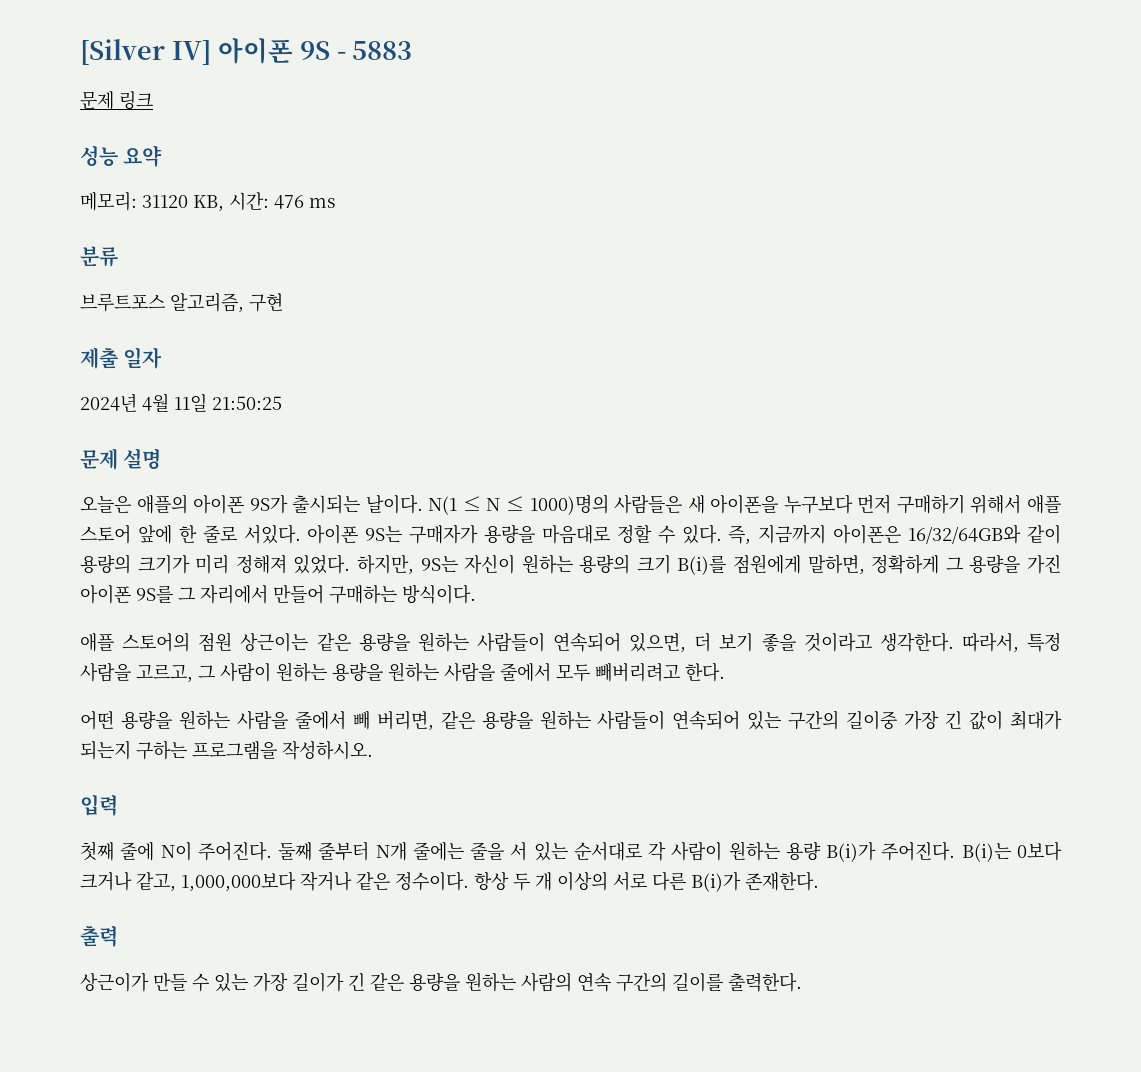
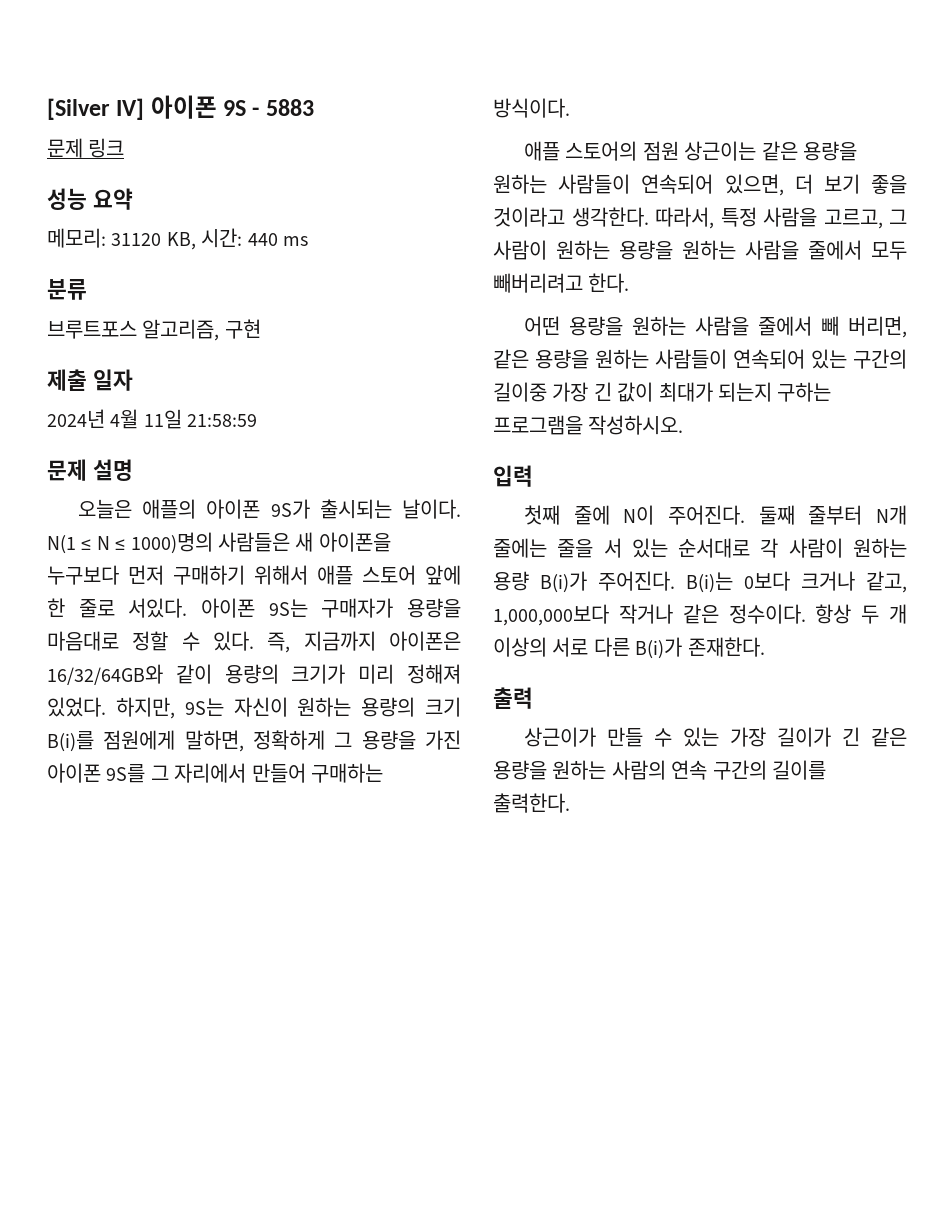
- 메모리: 31120 KB, 시간: 476 ms
+ 메모리: 31120 KB, 시간: 440 ms
- 2024년 4월 11일 21:50:25
+ 2024년 4월 11일 21:58:59

